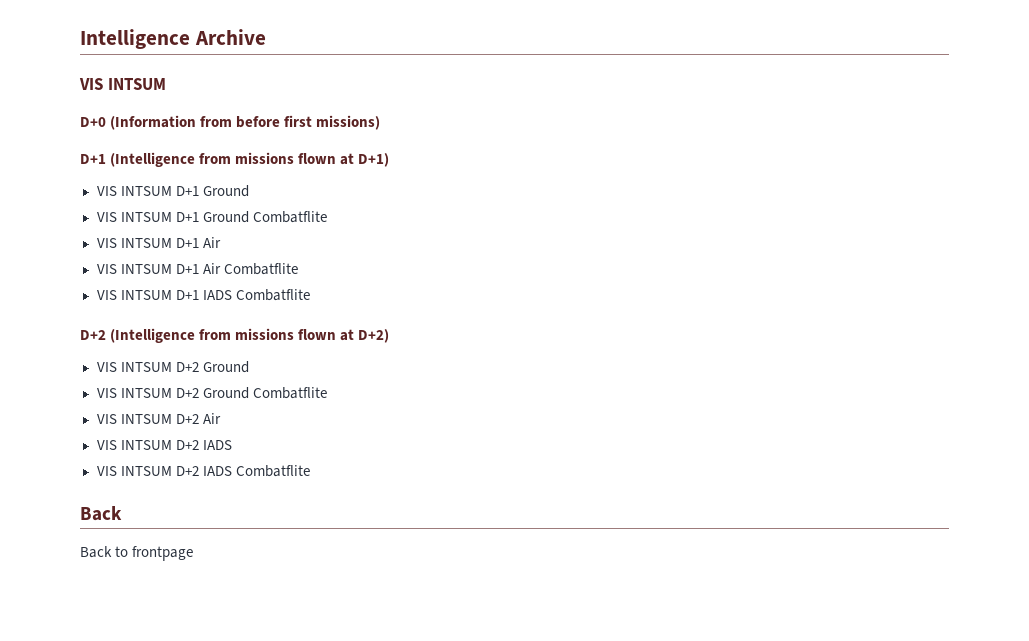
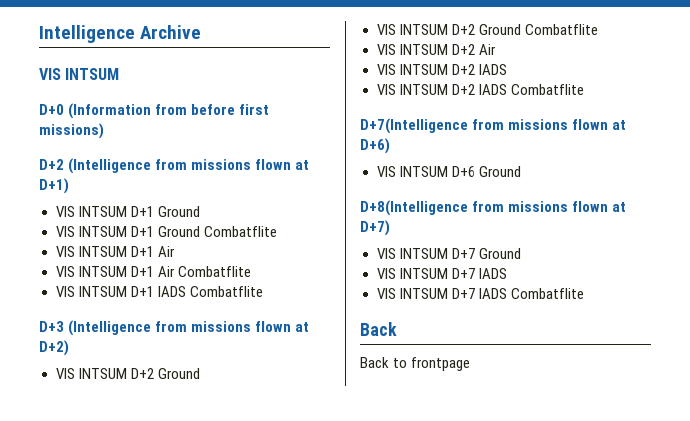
- D+1 (Intelligence from missions flown at D+1)
+ D+2 (Intelligence from missions flown at D+1)
- D+2 (Intelligence from missions flown at D+2)
+ D+3 (Intelligence from missions flown at D+2)
+ D+7(Intelligence from missions flown at D+6)
+ VIS INTSUM D+6 Ground
+ D+8(Intelligence from missions flown at D+7)
+ VIS INTSUM D+7 Ground
+ VIS INTSUM D+7 IADS
+ VIS INTSUM D+7 IADS Combatflite

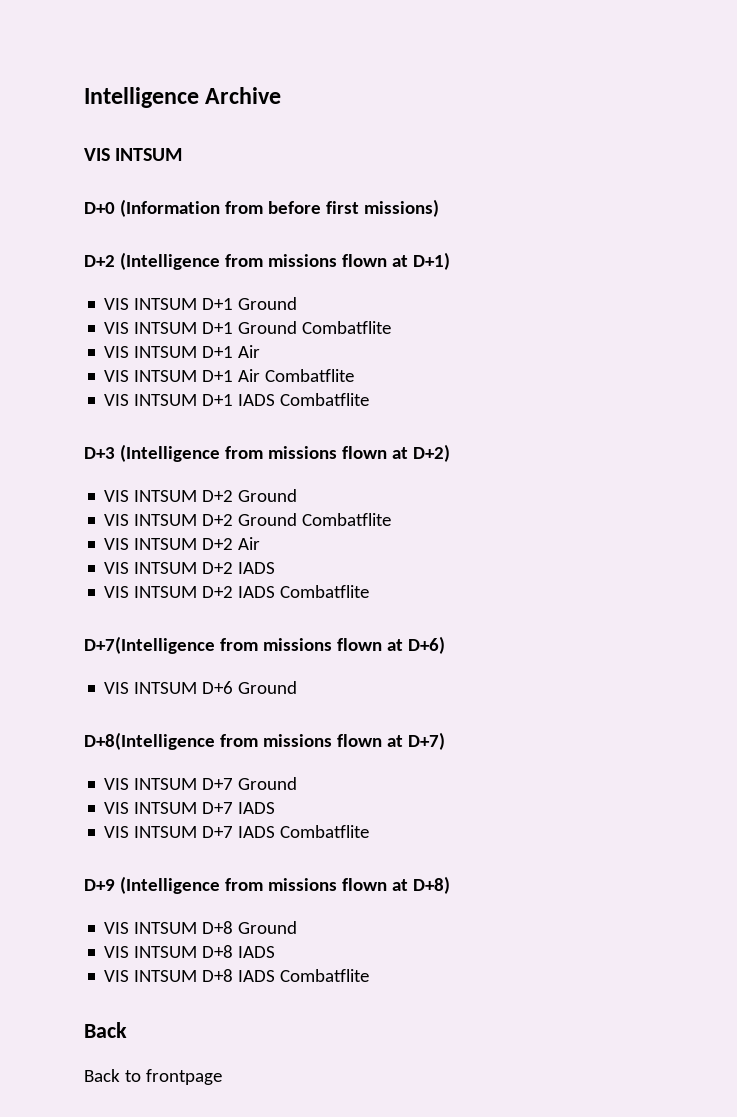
+ D+9 (Intelligence from missions flown at D+8)
+ VIS INTSUM D+8 Ground
+ VIS INTSUM D+8 IADS
+ VIS INTSUM D+8 IADS Combatflite

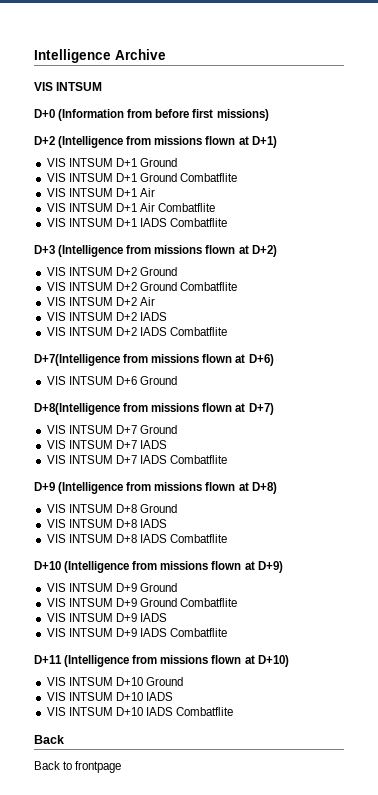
+ D+10 (Intelligence from missions flown at D+9)
+ VIS INTSUM D+9 Ground
+ VIS INTSUM D+9 Ground Combatflite
+ VIS INTSUM D+9 IADS
+ VIS INTSUM D+9 IADS Combatflite
+ D+11 (Intelligence from missions flown at D+10)
+ VIS INTSUM D+10 Ground
+ VIS INTSUM D+10 IADS
+ VIS INTSUM D+10 IADS Combatflite

